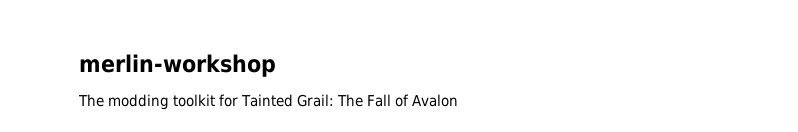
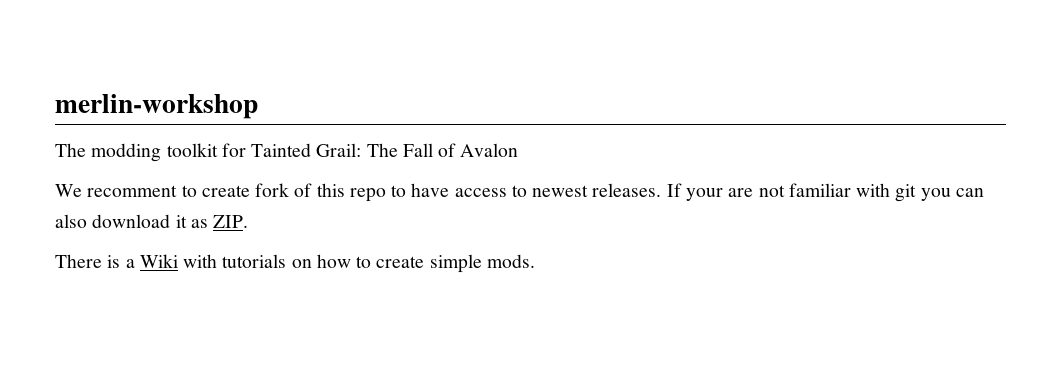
+ We recomment to create fork of this repo to have access to newest releases. If your are not familiar with git you can also download it as ZIP.
+ There is a Wiki with tutorials on how to create simple mods.

